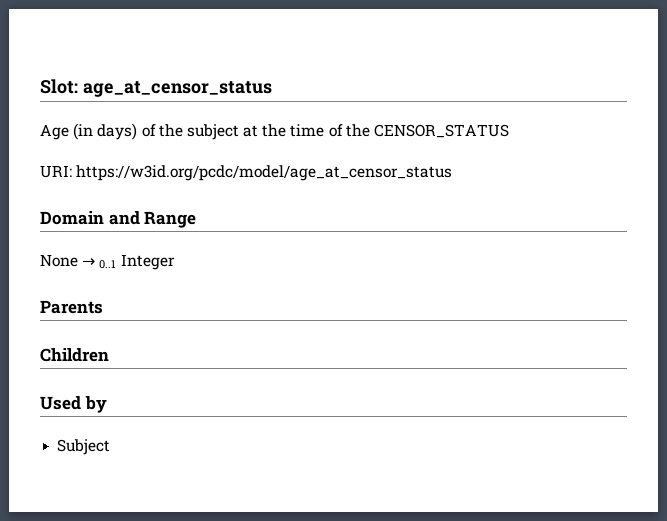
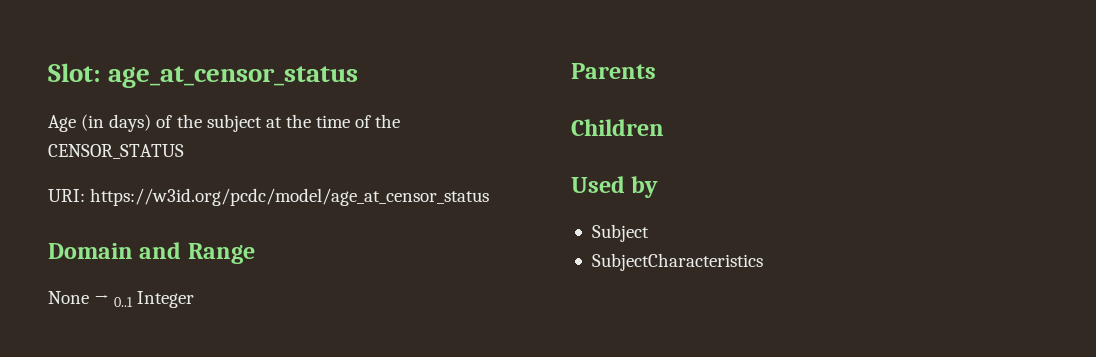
+ SubjectCharacteristics

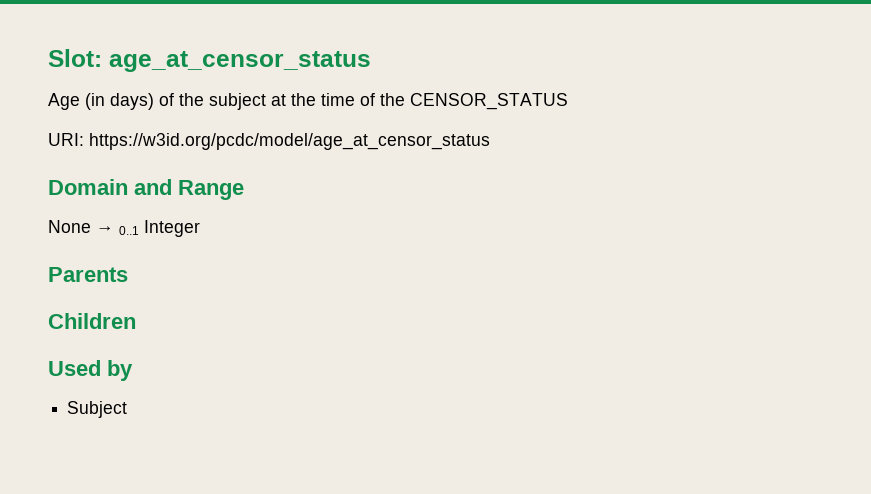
- SubjectCharacteristics

